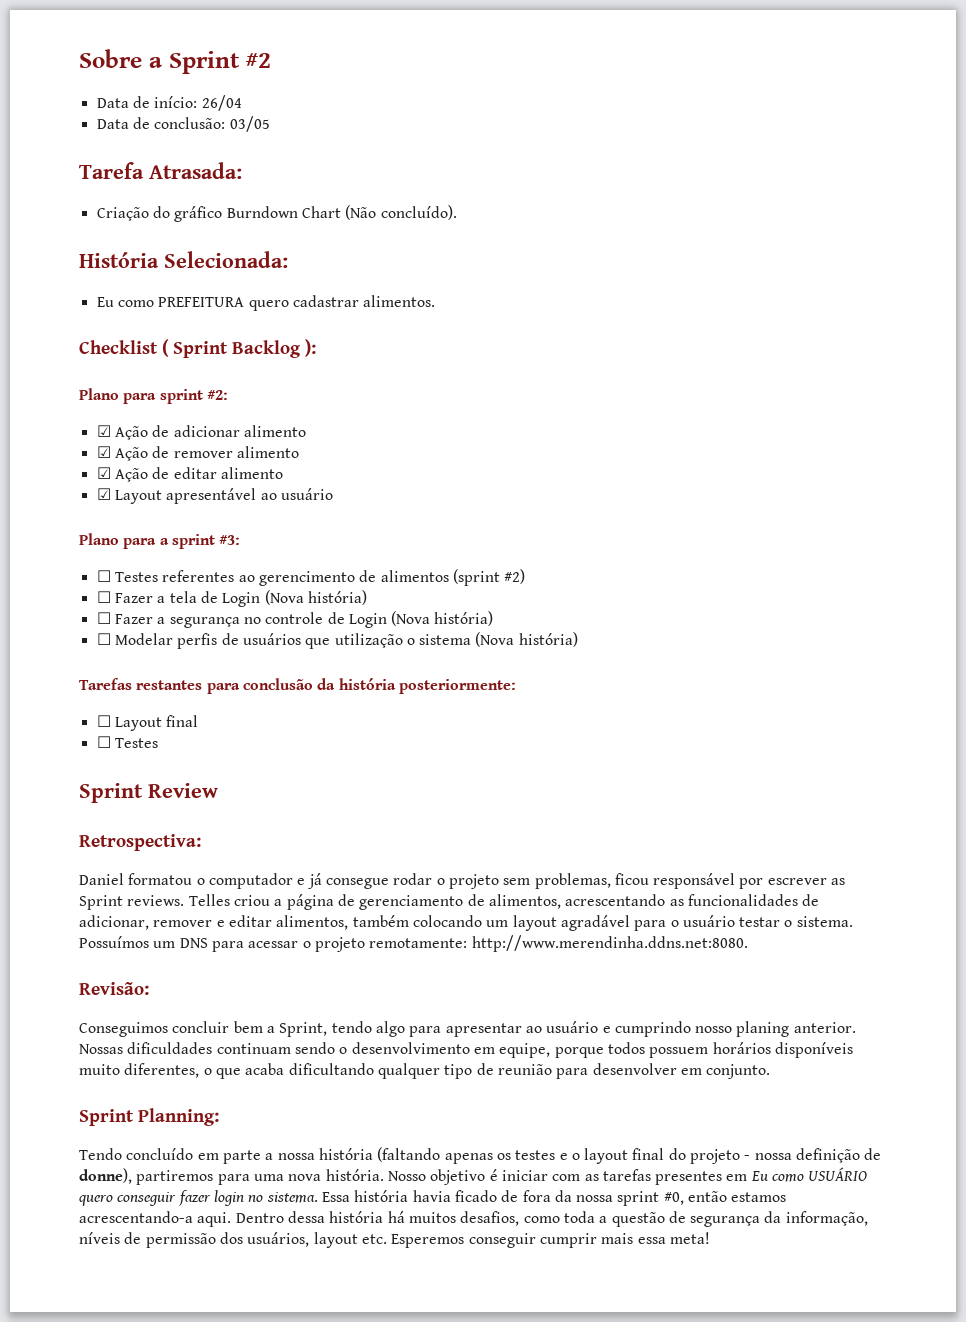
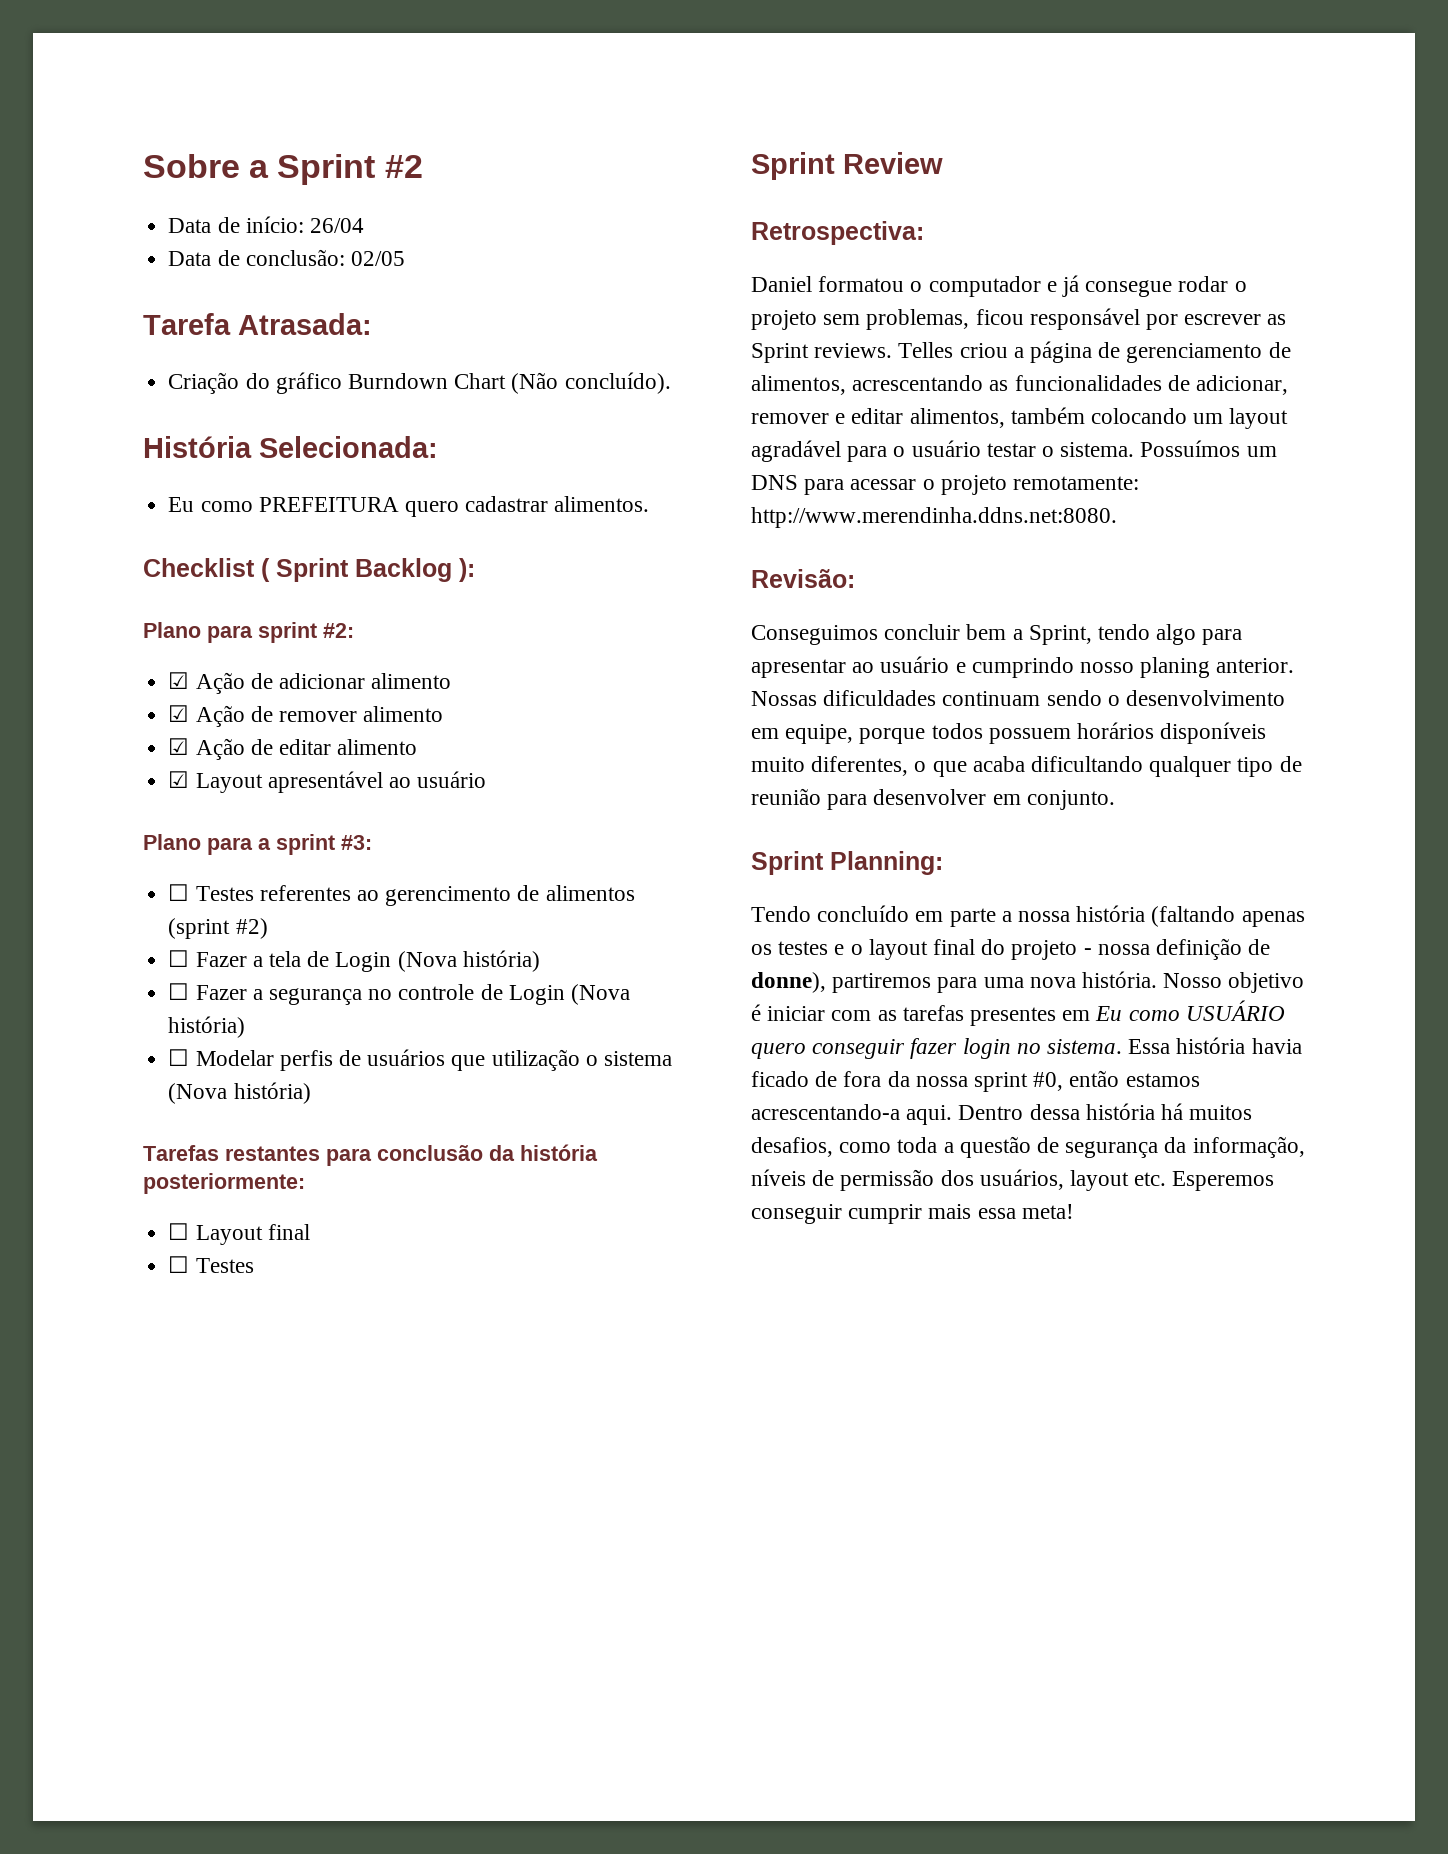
- Data de conclusão: 03/05
+ Data de conclusão: 02/05

